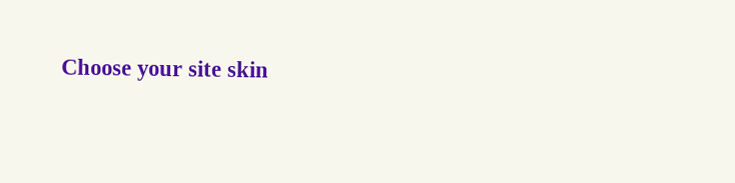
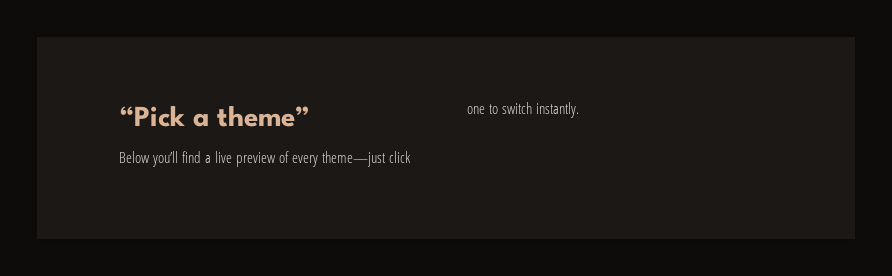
- Choose your site skin
+ “Pick a theme”
+ Below you’ll find a live preview of every theme—just click one to switch instantly.

